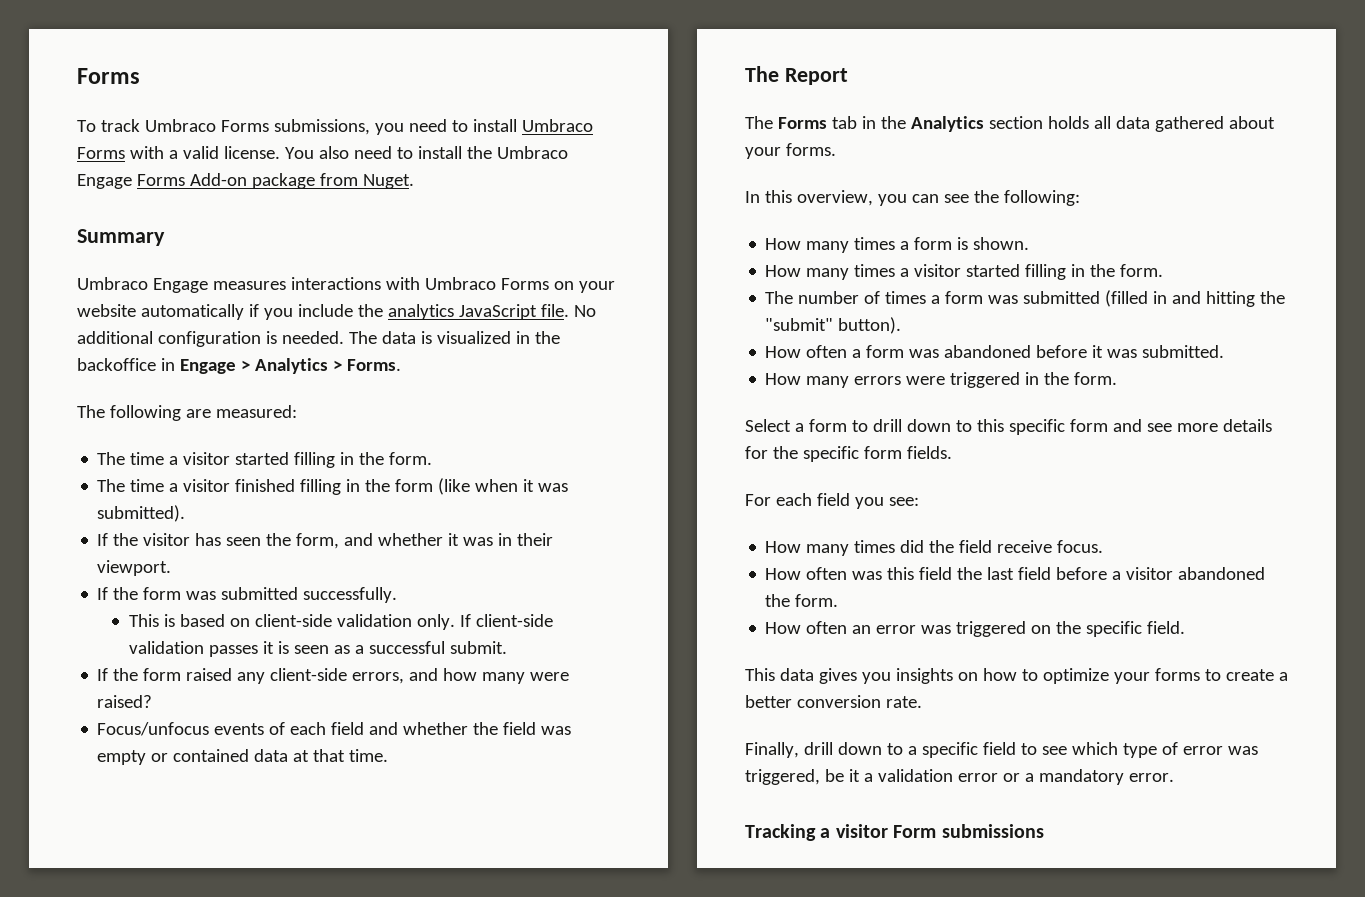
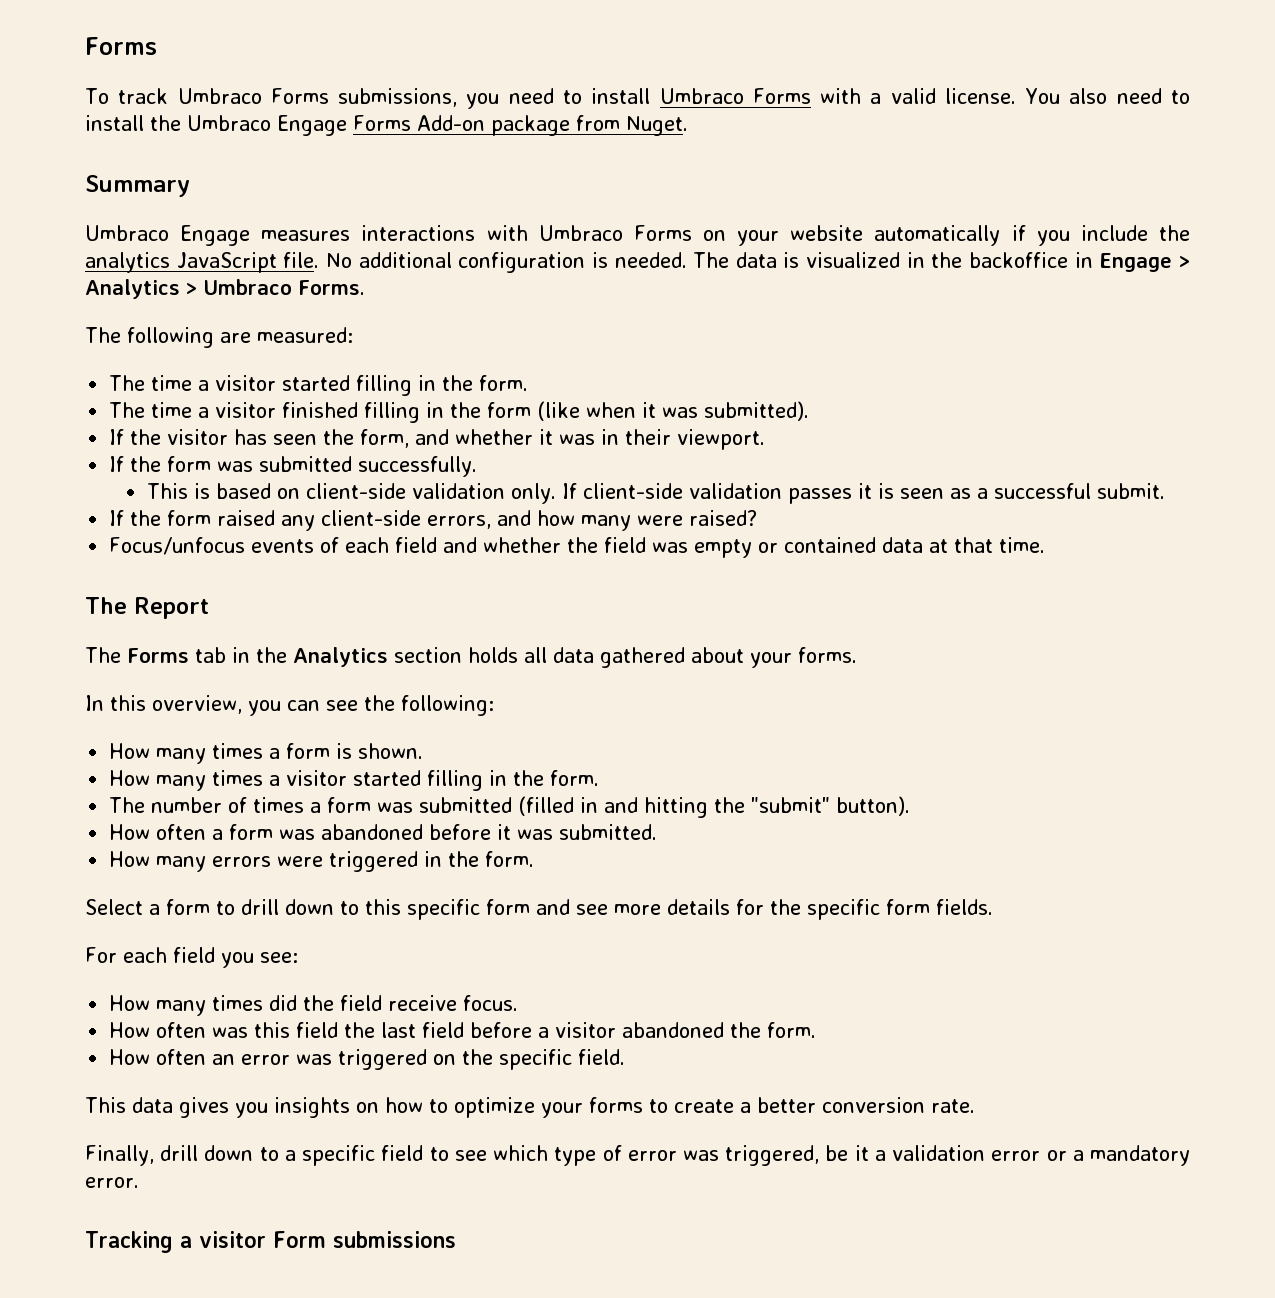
- The data is visualized in the backoffice in Engage > Analytics > Forms.
+ The data is visualized in the backoffice in Engage > Analytics > Umbraco Forms.

